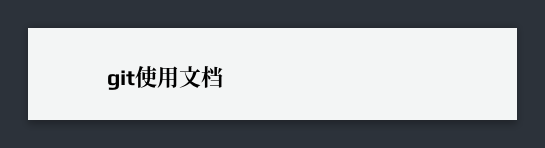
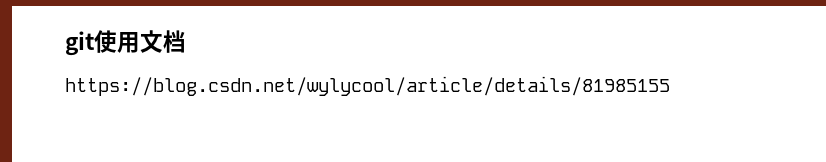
+ https://blog.csdn.net/wylycool/article/details/81985155

